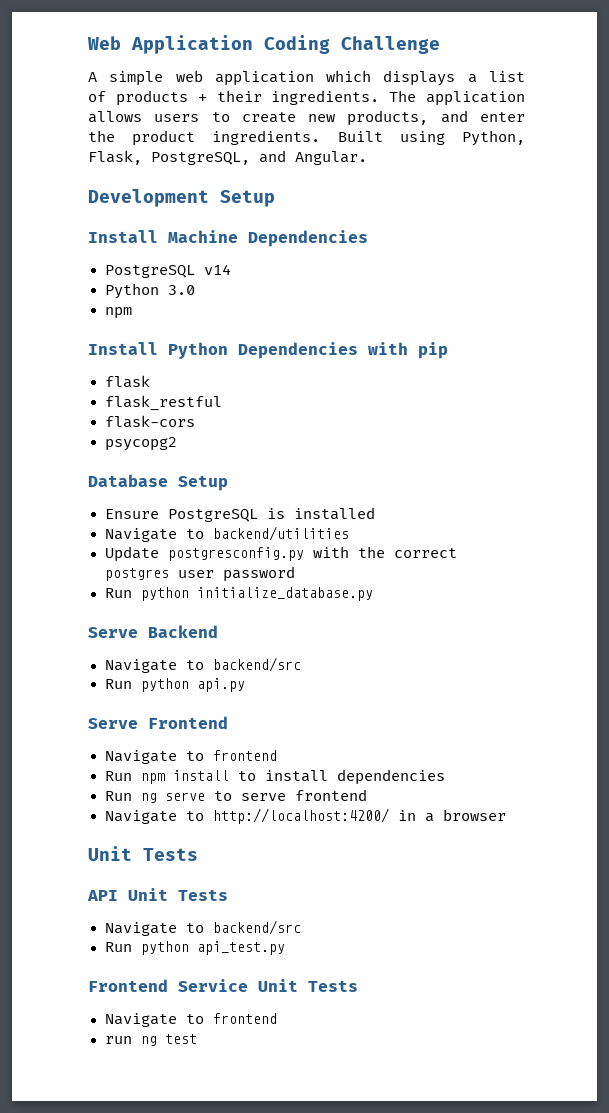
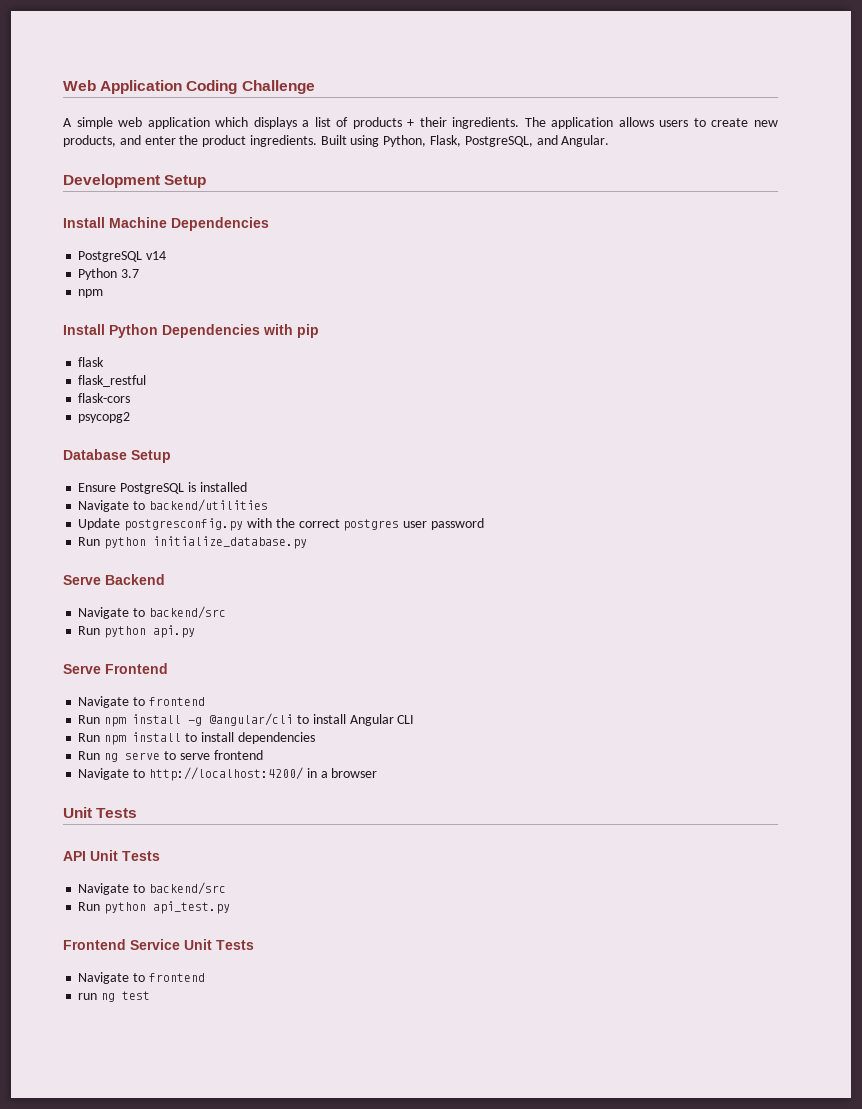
- Python 3.0
+ Python 3.7
+ Run npm install -g @angular/cli to install Angular CLI

